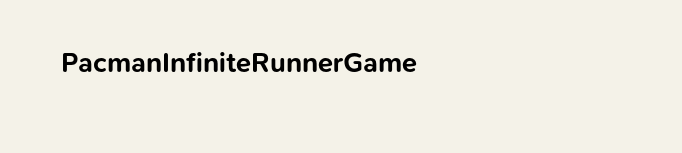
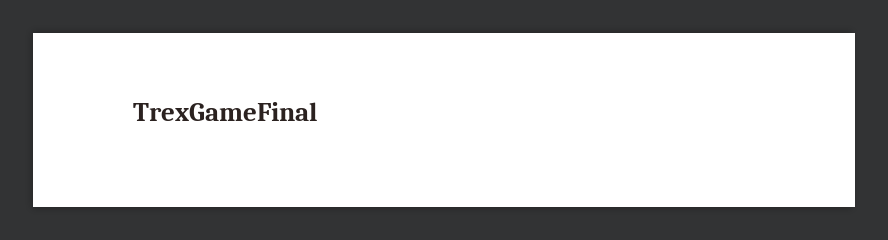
- PacmanInfiniteRunnerGame
+ TrexGameFinal

